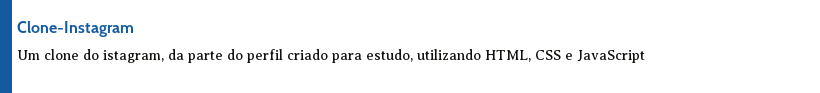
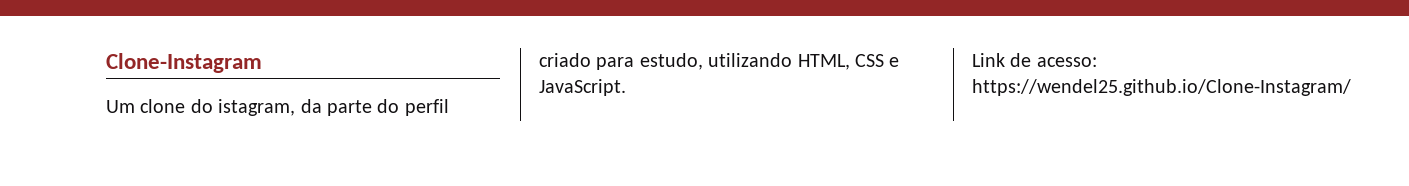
- Um clone do istagram, da parte do perfil criado para estudo, utilizando HTML, CSS e JavaScript
+ Um clone do istagram, da parte do perfil criado para estudo, utilizando HTML, CSS e JavaScript.
+ Link de acesso: https://wendel25.github.io/Clone-Instagram/

